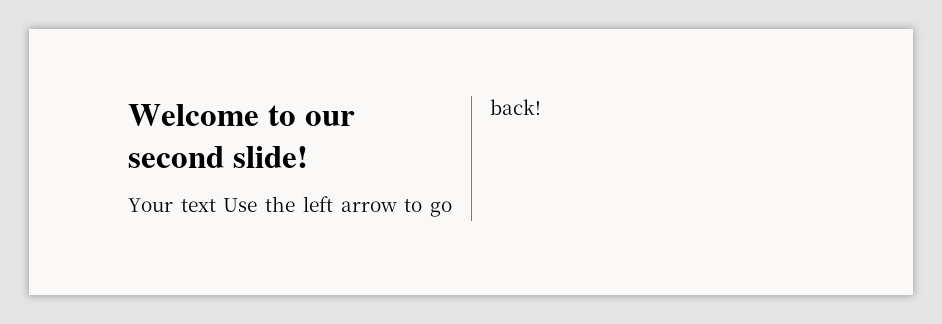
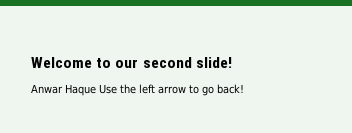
- Your text Use the left arrow to go back!
+ Anwar Haque Use the left arrow to go back!

